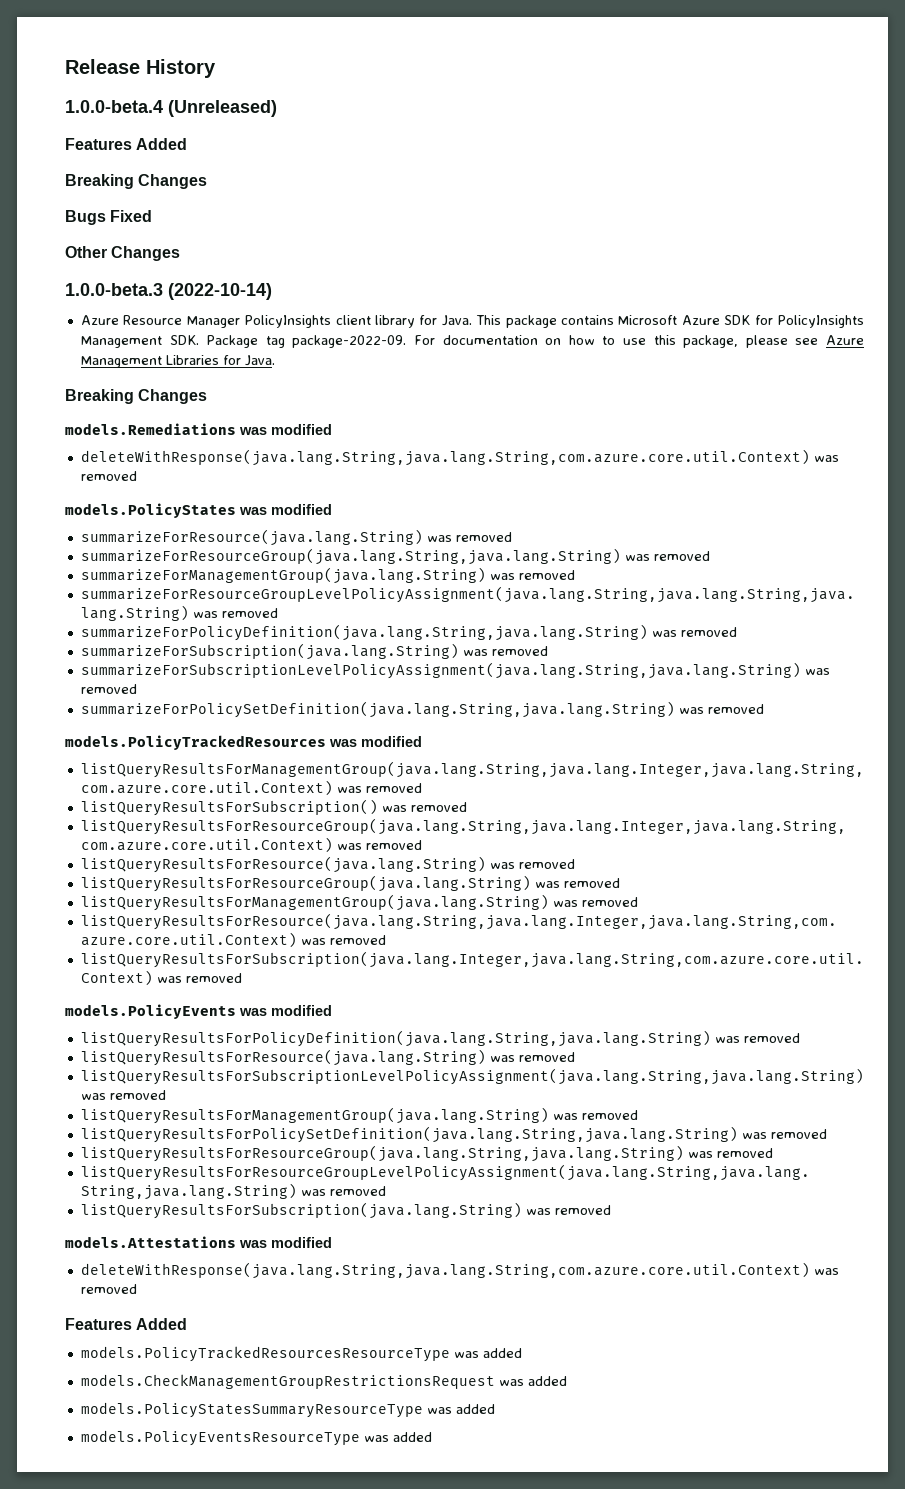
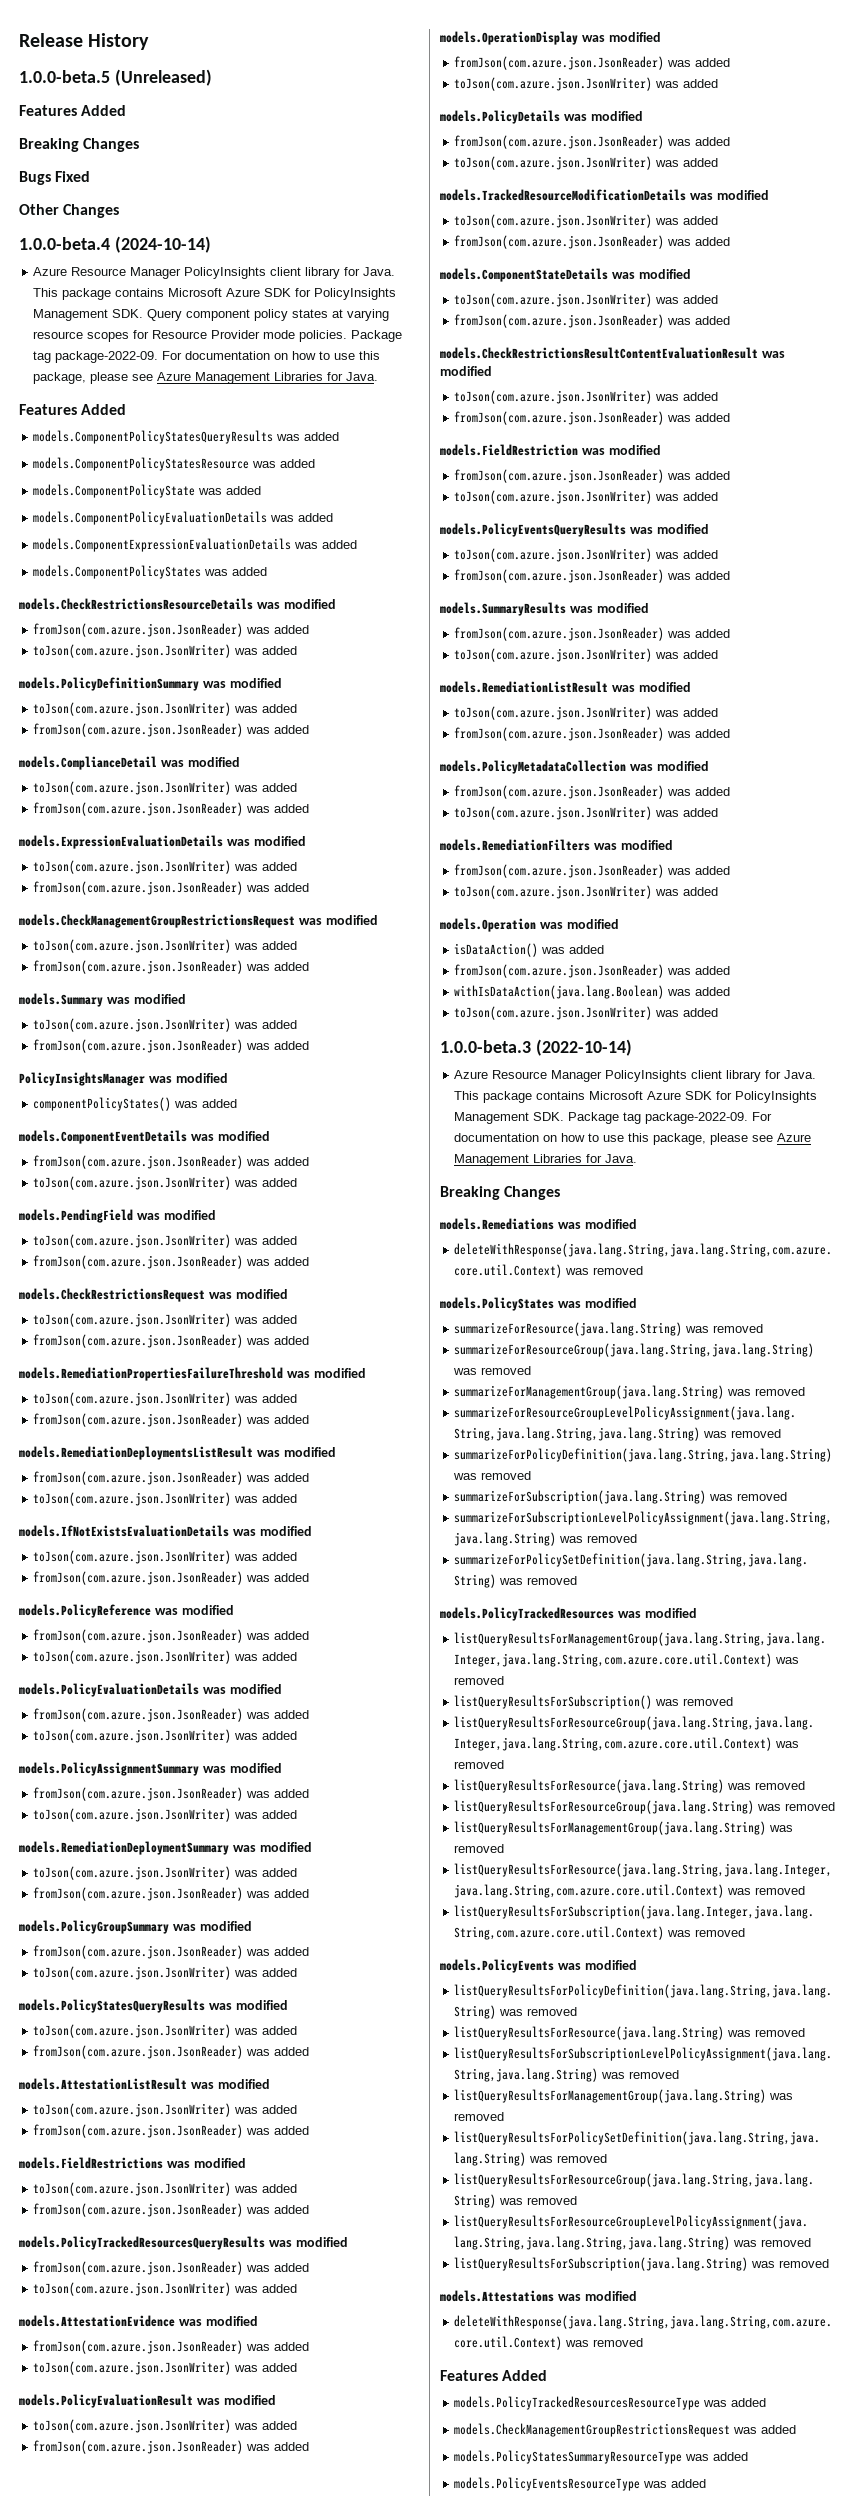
- 1.0.0-beta.4 (Unreleased)
+ 1.0.0-beta.5 (Unreleased)
+ 1.0.0-beta.4 (2024-10-14)
+ Azure Resource Manager PolicyInsights client library for Java. This package contains Microsoft Azure SDK for PolicyInsights Management SDK. Query component policy states at varying resource scopes for Resource Provider mode policies. Package tag package-2022-09. For documentation on how to use this package, please see Azure Management Libraries for Java.
+ Features Added
+ models.ComponentPolicyStatesQueryResults was added
+ models.ComponentPolicyStatesResource was added
+ models.ComponentPolicyState was added
+ models.ComponentPolicyEvaluationDetails was added
+ models.ComponentExpressionEvaluationDetails was added
+ models.ComponentPolicyStates was added
+ models.CheckRestrictionsResourceDetails was modified
+ fromJson(com.azure.json.JsonReader) was added
+ toJson(com.azure.json.JsonWriter) was added
+ models.PolicyDefinitionSummary was modified
+ toJson(com.azure.json.JsonWriter) was added
+ fromJson(com.azure.json.JsonReader) was added
+ models.ComplianceDetail was modified
+ toJson(com.azure.json.JsonWriter) was added
+ fromJson(com.azure.json.JsonReader) was added
+ models.ExpressionEvaluationDetails was modified
+ toJson(com.azure.json.JsonWriter) was added
+ fromJson(com.azure.json.JsonReader) was added
+ models.CheckManagementGroupRestrictionsRequest was modified
+ toJson(com.azure.json.JsonWriter) was added
+ fromJson(com.azure.json.JsonReader) was added
+ models.Summary was modified
+ toJson(com.azure.json.JsonWriter) was added
+ fromJson(com.azure.json.JsonReader) was added
+ PolicyInsightsManager was modified
+ componentPolicyStates() was added
+ models.ComponentEventDetails was modified
+ fromJson(com.azure.json.JsonReader) was added
+ toJson(com.azure.json.JsonWriter) was added
+ models.PendingField was modified
+ toJson(com.azure.json.JsonWriter) was added
+ fromJson(com.azure.json.JsonReader) was added
+ models.CheckRestrictionsRequest was modified
+ toJson(com.azure.json.JsonWriter) was added
+ fromJson(com.azure.json.JsonReader) was added
+ models.RemediationPropertiesFailureThreshold was modified
+ toJson(com.azure.json.JsonWriter) was added
+ fromJson(com.azure.json.JsonReader) was added
+ models.RemediationDeploymentsListResult was modified
+ fromJson(com.azure.json.JsonReader) was added
+ toJson(com.azure.json.JsonWriter) was added
+ models.IfNotExistsEvaluationDetails was modified
+ toJson(com.azure.json.JsonWriter) was added
+ fromJson(com.azure.json.JsonReader) was added
+ models.PolicyReference was modified
+ fromJson(com.azure.json.JsonReader) was added
+ toJson(com.azure.json.JsonWriter) was added
+ models.PolicyEvaluationDetails was modified
+ fromJson(com.azure.json.JsonReader) was added
+ toJson(com.azure.json.JsonWriter) was added
+ models.PolicyAssignmentSummary was modified
+ fromJson(com.azure.json.JsonReader) was added
+ toJson(com.azure.json.JsonWriter) was added
+ models.RemediationDeploymentSummary was modified
+ toJson(com.azure.json.JsonWriter) was added
+ fromJson(com.azure.json.JsonReader) was added
+ models.PolicyGroupSummary was modified
+ fromJson(com.azure.json.JsonReader) was added
+ toJson(com.azure.json.JsonWriter) was added
+ models.PolicyStatesQueryResults was modified
+ toJson(com.azure.json.JsonWriter) was added
+ fromJson(com.azure.json.JsonReader) was added
+ models.AttestationListResult was modified
+ toJson(com.azure.json.JsonWriter) was added
+ fromJson(com.azure.json.JsonReader) was added
+ models.FieldRestrictions was modified
+ toJson(com.azure.json.JsonWriter) was added
+ fromJson(com.azure.json.JsonReader) was added
+ models.PolicyTrackedResourcesQueryResults was modified
+ fromJson(com.azure.json.JsonReader) was added
+ toJson(com.azure.json.JsonWriter) was added
+ models.AttestationEvidence was modified
+ fromJson(com.azure.json.JsonReader) was added
+ toJson(com.azure.json.JsonWriter) was added
+ models.PolicyEvaluationResult was modified
+ toJson(com.azure.json.JsonWriter) was added
+ fromJson(com.azure.json.JsonReader) was added
+ models.OperationDisplay was modified
+ fromJson(com.azure.json.JsonReader) was added
+ toJson(com.azure.json.JsonWriter) was added
+ models.PolicyDetails was modified
+ fromJson(com.azure.json.JsonReader) was added
+ toJson(com.azure.json.JsonWriter) was added
+ models.TrackedResourceModificationDetails was modified
+ toJson(com.azure.json.JsonWriter) was added
+ fromJson(com.azure.json.JsonReader) was added
+ models.ComponentStateDetails was modified
+ toJson(com.azure.json.JsonWriter) was added
+ fromJson(com.azure.json.JsonReader) was added
+ models.CheckRestrictionsResultContentEvaluationResult was modified
+ toJson(com.azure.json.JsonWriter) was added
+ fromJson(com.azure.json.JsonReader) was added
+ models.FieldRestriction was modified
+ fromJson(com.azure.json.JsonReader) was added
+ toJson(com.azure.json.JsonWriter) was added
+ models.PolicyEventsQueryResults was modified
+ toJson(com.azure.json.JsonWriter) was added
+ fromJson(com.azure.json.JsonReader) was added
+ models.SummaryResults was modified
+ fromJson(com.azure.json.JsonReader) was added
+ toJson(com.azure.json.JsonWriter) was added
+ models.RemediationListResult was modified
+ toJson(com.azure.json.JsonWriter) was added
+ fromJson(com.azure.json.JsonReader) was added
+ models.PolicyMetadataCollection was modified
+ fromJson(com.azure.json.JsonReader) was added
+ toJson(com.azure.json.JsonWriter) was added
+ models.RemediationFilters was modified
+ fromJson(com.azure.json.JsonReader) was added
+ toJson(com.azure.json.JsonWriter) was added
+ models.Operation was modified
+ isDataAction() was added
+ fromJson(com.azure.json.JsonReader) was added
+ withIsDataAction(java.lang.Boolean) was added
+ toJson(com.azure.json.JsonWriter) was added

